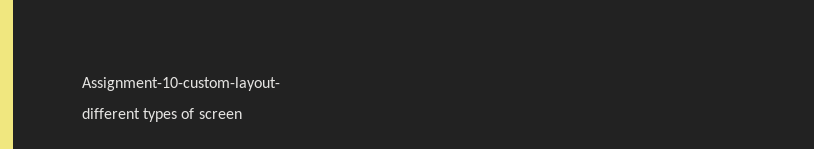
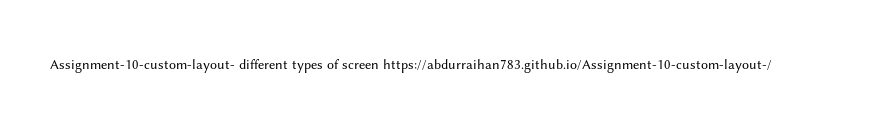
- Assignment-10-custom-layout-
- different types of screen
+ Assignment-10-custom-layout- different types of screen https://abdurraihan783.github.io/Assignment-10-custom-layout-/

